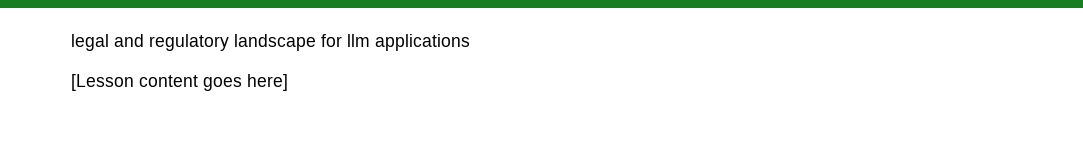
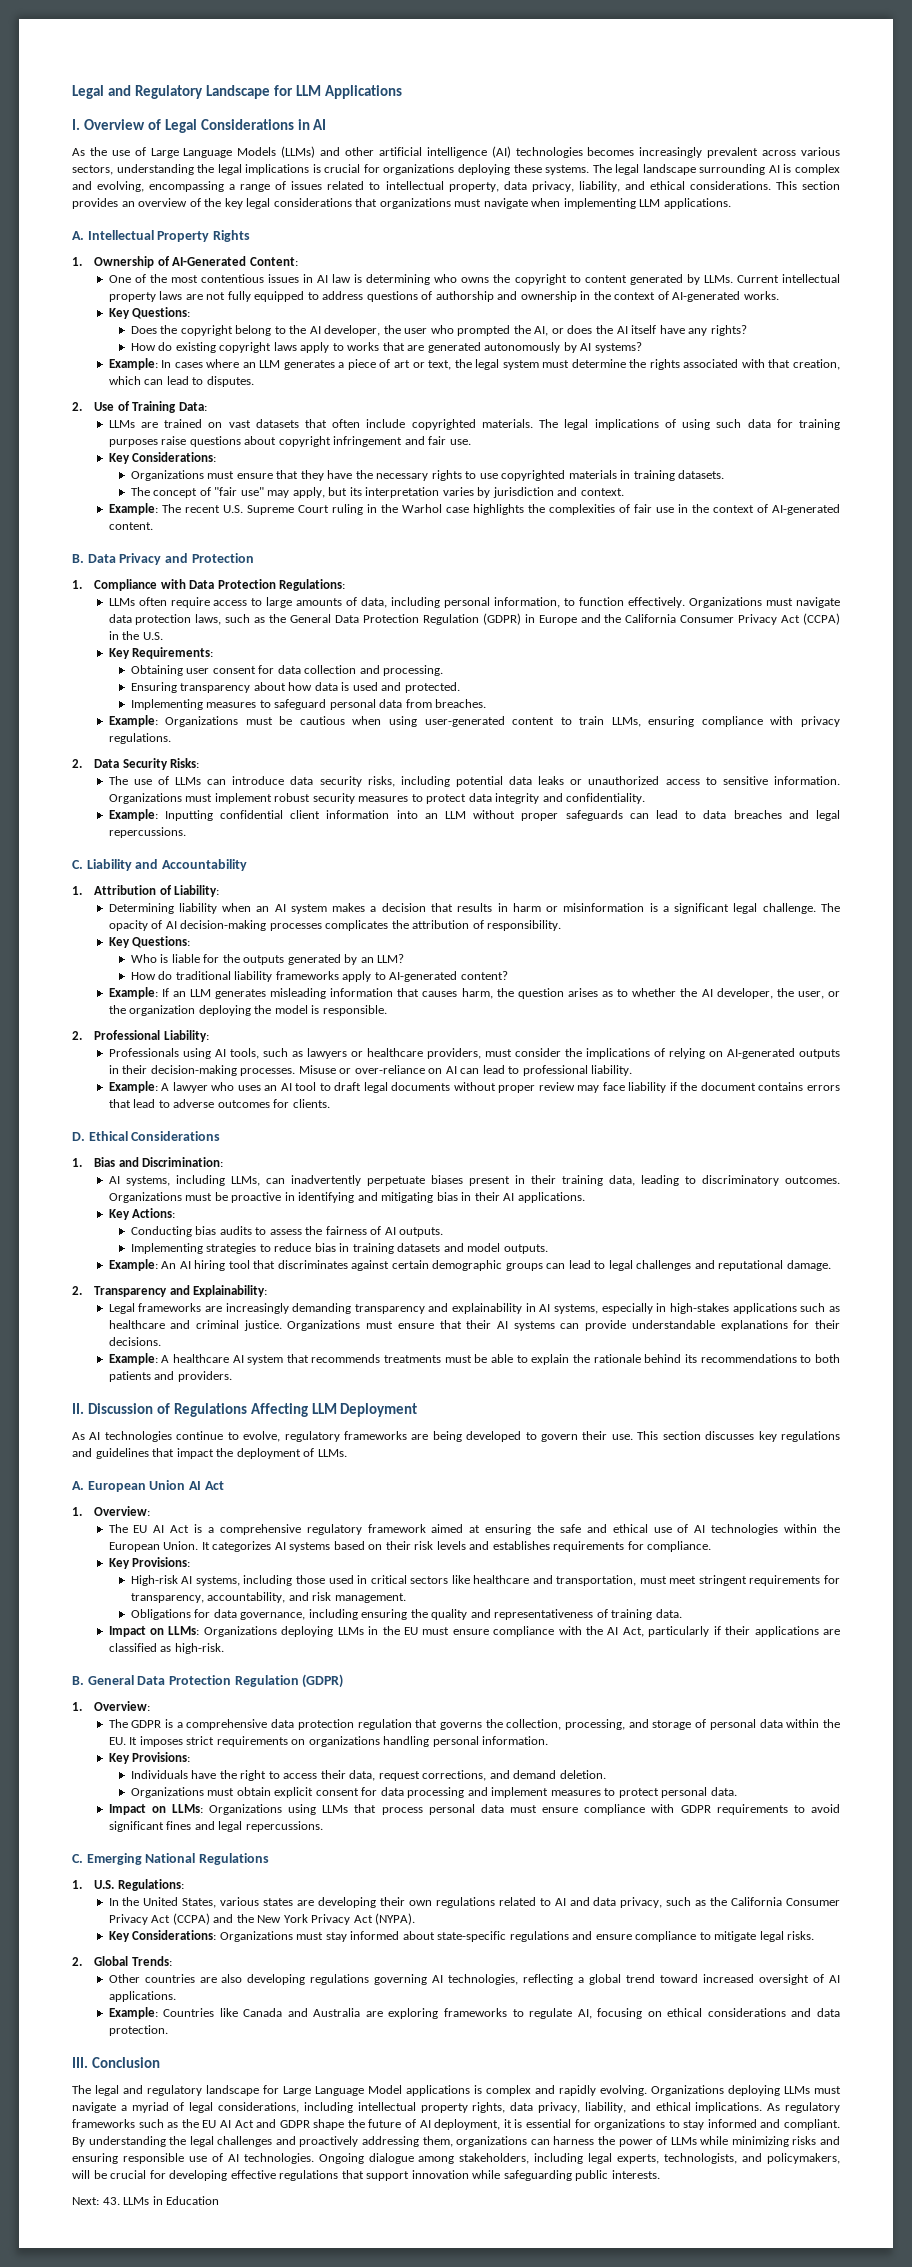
- legal and regulatory landscape for llm applications
- [Lesson content goes here]
+ Legal and Regulatory Landscape for LLM Applications
+ I. Overview of Legal Considerations in AI
+ As the use of Large Language Models (LLMs) and other artificial intelligence (AI) technologies becomes increasingly prevalent across various sectors, understanding the legal implications is crucial for organizations deploying these systems. The legal landscape surrounding AI is complex and evolving, encompassing a range of issues related to intellectual property, data privacy, liability, and ethical considerations. This section provides an overview of the key legal considerations that organizations must navigate when implementing LLM applications.
+ A. Intellectual Property Rights
+ 1. Ownership of AI-Generated Content:
+ One of the most contentious issues in AI law is determining who owns the copyright to content generated by LLMs. Current intellectual property laws are not fully equipped to address questions of authorship and ownership in the context of AI-generated works.
+ Key Questions:
+ Does the copyright belong to the AI developer, the user who prompted the AI, or does the AI itself have any rights?
+ How do existing copyright laws apply to works that are generated autonomously by AI systems?
+ Example: In cases where an LLM generates a piece of art or text, the legal system must determine the rights associated with that creation, which can lead to disputes.
+ 2. Use of Training Data:
+ LLMs are trained on vast datasets that often include copyrighted materials. The legal implications of using such data for training purposes raise questions about copyright infringement and fair use.
+ Key Considerations:
+ Organizations must ensure that they have the necessary rights to use copyrighted materials in training datasets.
+ The concept of "fair use" may apply, but its interpretation varies by jurisdiction and context.
+ Example: The recent U.S. Supreme Court ruling in the Warhol case highlights the complexities of fair use in the context of AI-generated content.
+ B. Data Privacy and Protection
+ 1. Compliance with Data Protection Regulations:
+ LLMs often require access to large amounts of data, including personal information, to function effectively. Organizations must navigate data protection laws, such as the General Data Protection Regulation (GDPR) in Europe and the California Consumer Privacy Act (CCPA) in the U.S.
+ Key Requirements:
+ Obtaining user consent for data collection and processing.
+ Ensuring transparency about how data is used and protected.
+ Implementing measures to safeguard personal data from breaches.
+ Example: Organizations must be cautious when using user-generated content to train LLMs, ensuring compliance with privacy regulations.
+ 2. Data Security Risks:
+ The use of LLMs can introduce data security risks, including potential data leaks or unauthorized access to sensitive information. Organizations must implement robust security measures to protect data integrity and confidentiality.
+ Example: Inputting confidential client information into an LLM without proper safeguards can lead to data breaches and legal repercussions.
+ C. Liability and Accountability
+ 1. Attribution of Liability:
+ Determining liability when an AI system makes a decision that results in harm or misinformation is a significant legal challenge. The opacity of AI decision-making processes complicates the attribution of responsibility.
+ Key Questions:
+ Who is liable for the outputs generated by an LLM?
+ How do traditional liability frameworks apply to AI-generated content?
+ Example: If an LLM generates misleading information that causes harm, the question arises as to whether the AI developer, the user, or the organization deploying the model is responsible.
+ 2. Professional Liability:
+ Professionals using AI tools, such as lawyers or healthcare providers, must consider the implications of relying on AI-generated outputs in their decision-making processes. Misuse or over-reliance on AI can lead to professional liability.
+ Example: A lawyer who uses an AI tool to draft legal documents without proper review may face liability if the document contains errors that lead to adverse outcomes for clients.
+ D. Ethical Considerations
+ 1. Bias and Discrimination:
+ AI systems, including LLMs, can inadvertently perpetuate biases present in their training data, leading to discriminatory outcomes. Organizations must be proactive in identifying and mitigating bias in their AI applications.
+ Key Actions:
+ Conducting bias audits to assess the fairness of AI outputs.
+ Implementing strategies to reduce bias in training datasets and model outputs.
+ Example: An AI hiring tool that discriminates against certain demographic groups can lead to legal challenges and reputational damage.
+ 2. Transparency and Explainability:
+ Legal frameworks are increasingly demanding transparency and explainability in AI systems, especially in high-stakes applications such as healthcare and criminal justice. Organizations must ensure that their AI systems can provide understandable explanations for their decisions.
+ Example: A healthcare AI system that recommends treatments must be able to explain the rationale behind its recommendations to both patients and providers.
+ II. Discussion of Regulations Affecting LLM Deployment
+ As AI technologies continue to evolve, regulatory frameworks are being developed to govern their use. This section discusses key regulations and guidelines that impact the deployment of LLMs.
+ A. European Union AI Act
+ 1. Overview:
+ The EU AI Act is a comprehensive regulatory framework aimed at ensuring the safe and ethical use of AI technologies within the European Union. It categorizes AI systems based on their risk levels and establishes requirements for compliance.
+ Key Provisions:
+ High-risk AI systems, including those used in critical sectors like healthcare and transportation, must meet stringent requirements for transparency, accountability, and risk management.
+ Obligations for data governance, including ensuring the quality and representativeness of training data.
+ Impact on LLMs: Organizations deploying LLMs in the EU must ensure compliance with the AI Act, particularly if their applications are classified as high-risk.
+ B. General Data Protection Regulation (GDPR)
+ 1. Overview:
+ The GDPR is a comprehensive data protection regulation that governs the collection, processing, and storage of personal data within the EU. It imposes strict requirements on organizations handling personal information.
+ Key Provisions:
+ Individuals have the right to access their data, request corrections, and demand deletion.
+ Organizations must obtain explicit consent for data processing and implement measures to protect personal data.
+ Impact on LLMs: Organizations using LLMs that process personal data must ensure compliance with GDPR requirements to avoid significant fines and legal repercussions.
+ C. Emerging National Regulations
+ 1. U.S. Regulations:
+ In the United States, various states are developing their own regulations related to AI and data privacy, such as the California Consumer Privacy Act (CCPA) and the New York Privacy Act (NYPA).
+ Key Considerations: Organizations must stay informed about state-specific regulations and ensure compliance to mitigate legal risks.
+ 2. Global Trends:
+ Other countries are also developing regulations governing AI technologies, reflecting a global trend toward increased oversight of AI applications.
+ Example: Countries like Canada and Australia are exploring frameworks to regulate AI, focusing on ethical considerations and data protection.
+ III. Conclusion
+ The legal and regulatory landscape for Large Language Model applications is complex and rapidly evolving. Organizations deploying LLMs must navigate a myriad of legal considerations, including intellectual property rights, data privacy, liability, and ethical implications. As regulatory frameworks such as the EU AI Act and GDPR shape the future of AI deployment, it is essential for organizations to stay informed and compliant. By understanding the legal challenges and proactively addressing them, organizations can harness the power of LLMs while minimizing risks and ensuring responsible use of AI technologies. Ongoing dialogue among stakeholders, including legal experts, technologists, and policymakers, will be crucial for developing effective regulations that support innovation while safeguarding public interests.
+ Next: 43. LLMs in Education

